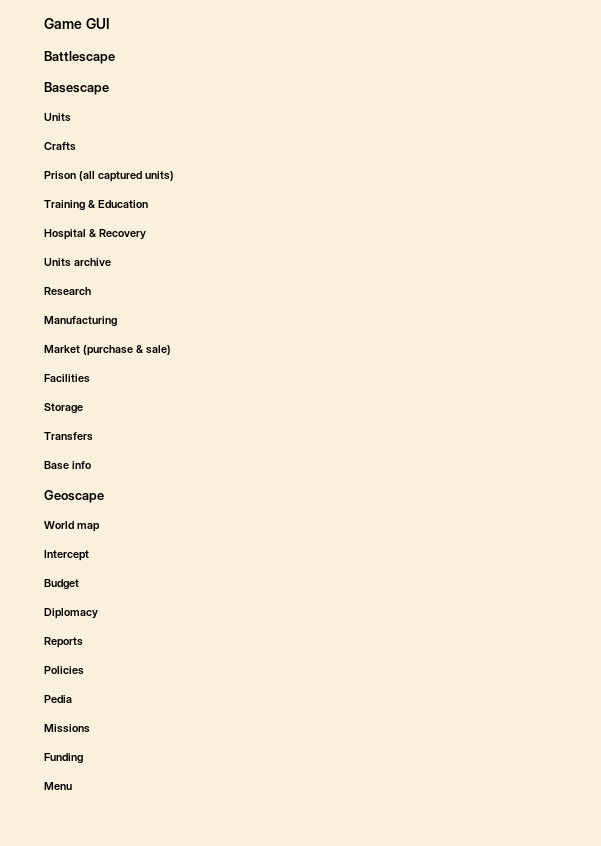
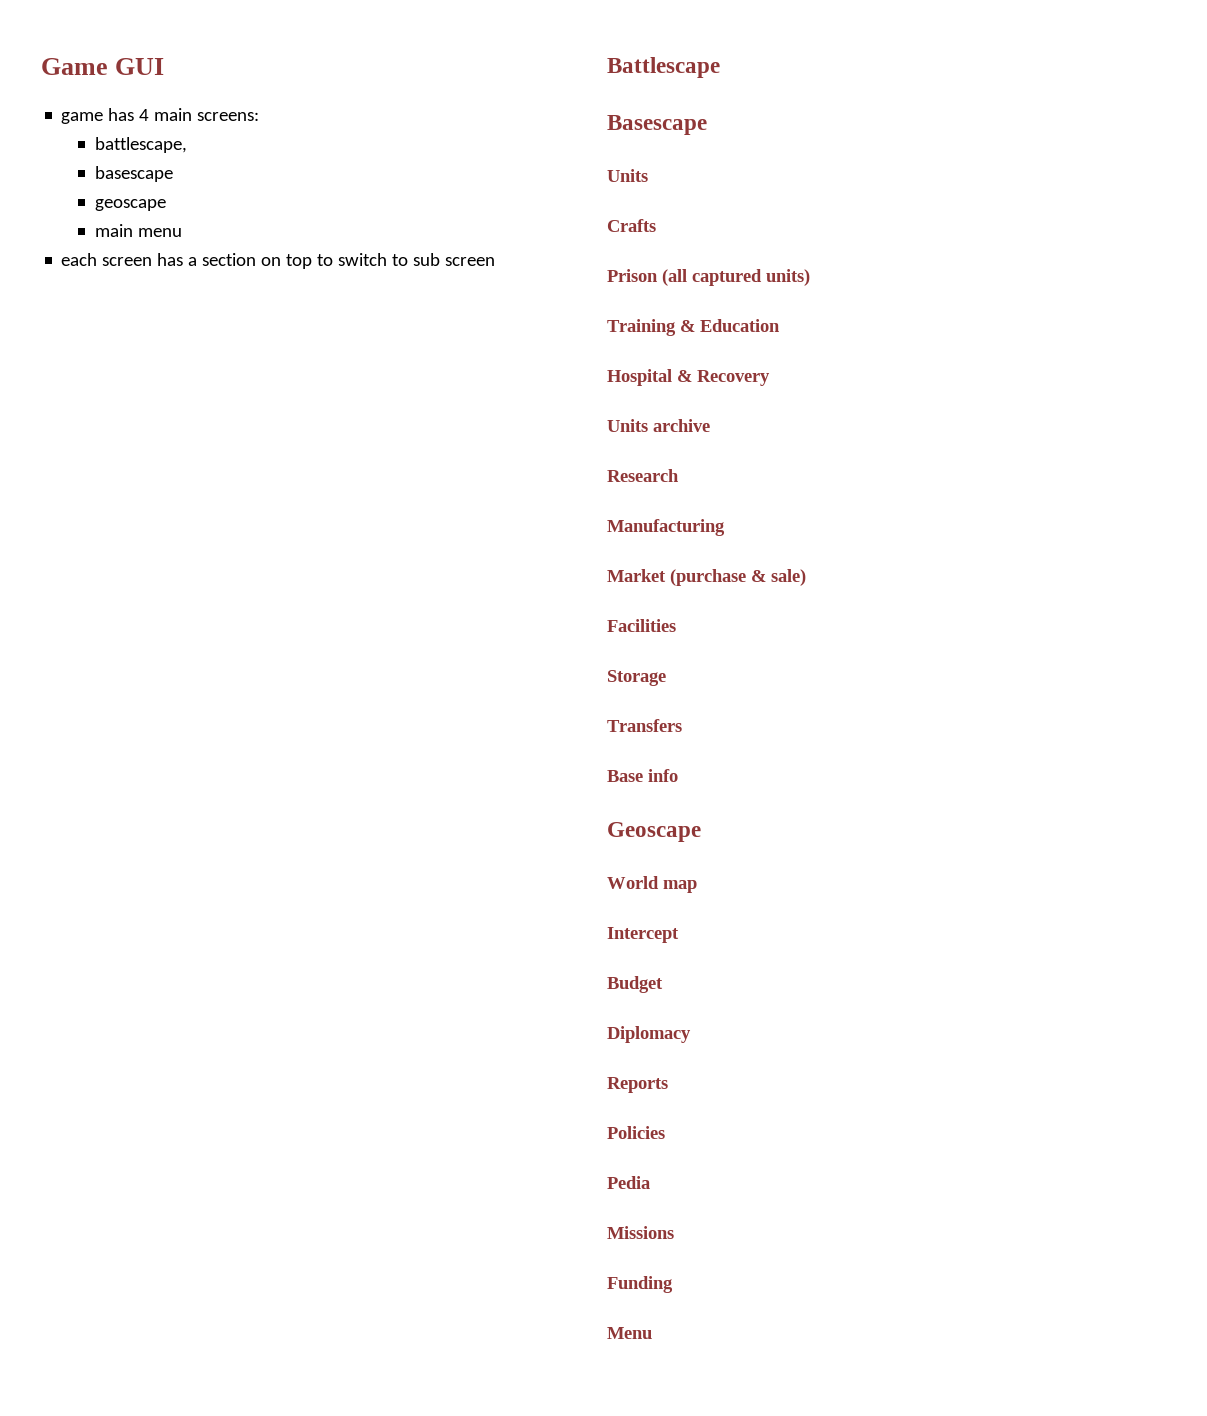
+ game has 4 main screens:
+ battlescape,
+ basescape
+ geoscape
+ main menu
+ each screen has a section on top to switch to sub screen

